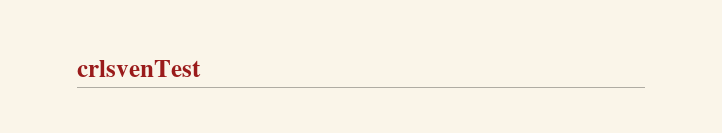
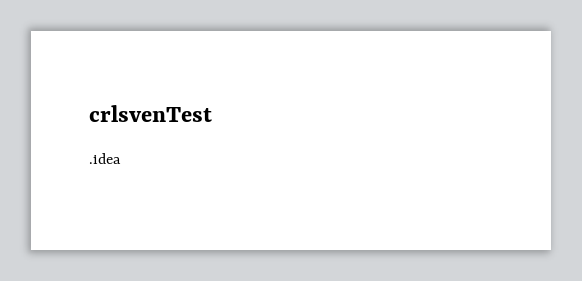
+ .idea

